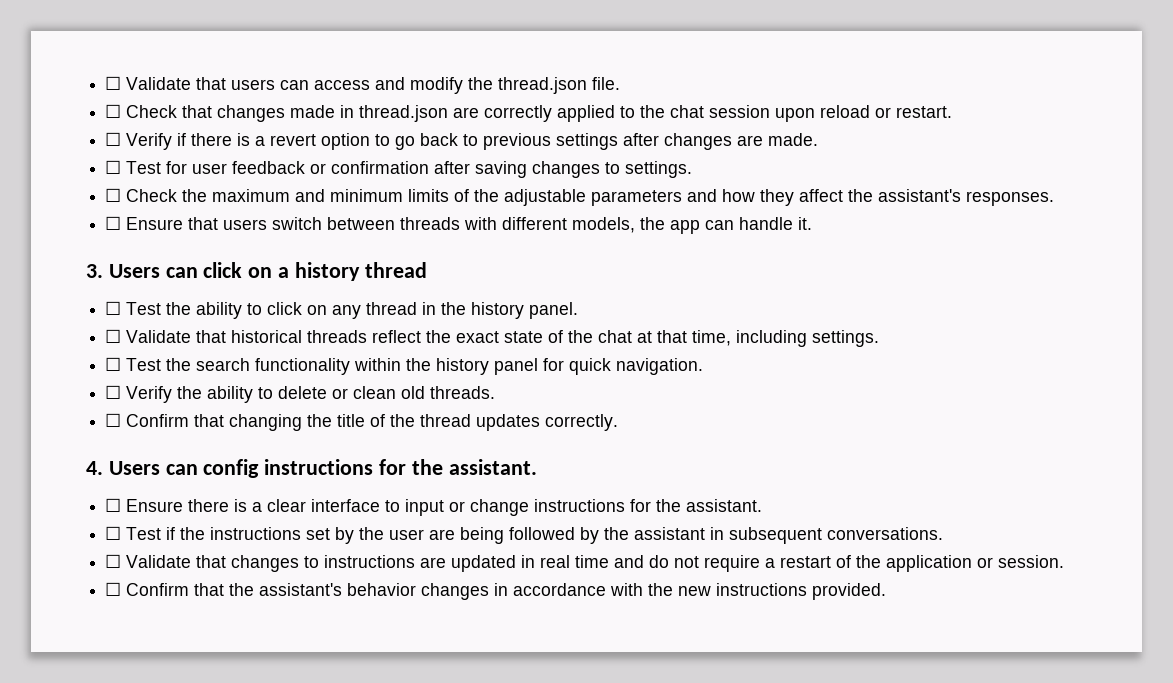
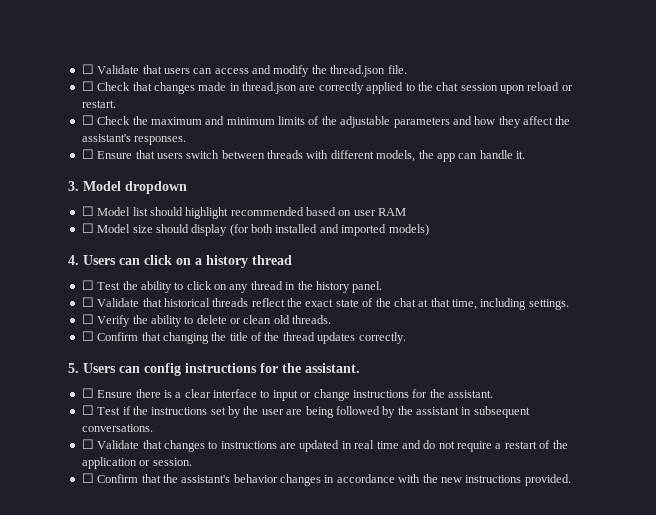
- ☐ Verify if there is a revert option to go back to previous settings after changes are made.
- ☐ Test for user feedback or confirmation after saving changes to settings.
- 3. Users can click on a history thread
+ 3. Model dropdown
+ ☐ Model list should highlight recommended based on user RAM
+ ☐ Model size should display (for both installed and imported models)
+ 4. Users can click on a history thread
- ☐ Test the search functionality within the history panel for quick navigation.
- 4. Users can config instructions for the assistant.
+ 5. Users can config instructions for the assistant.

